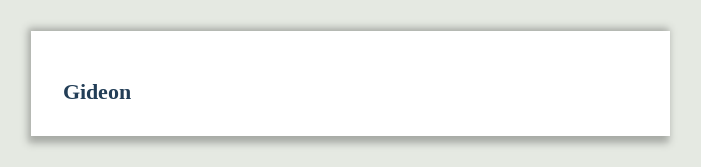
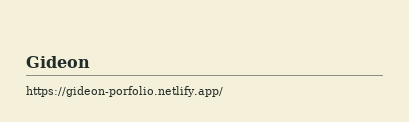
+ https://gideon-porfolio.netlify.app/

